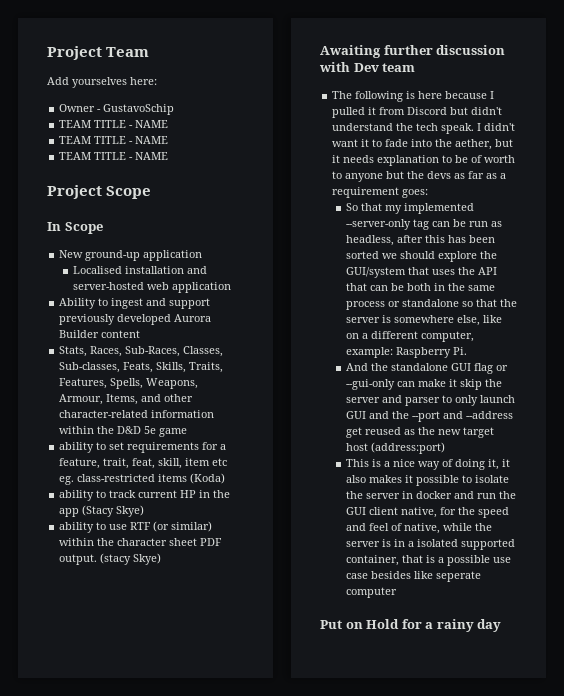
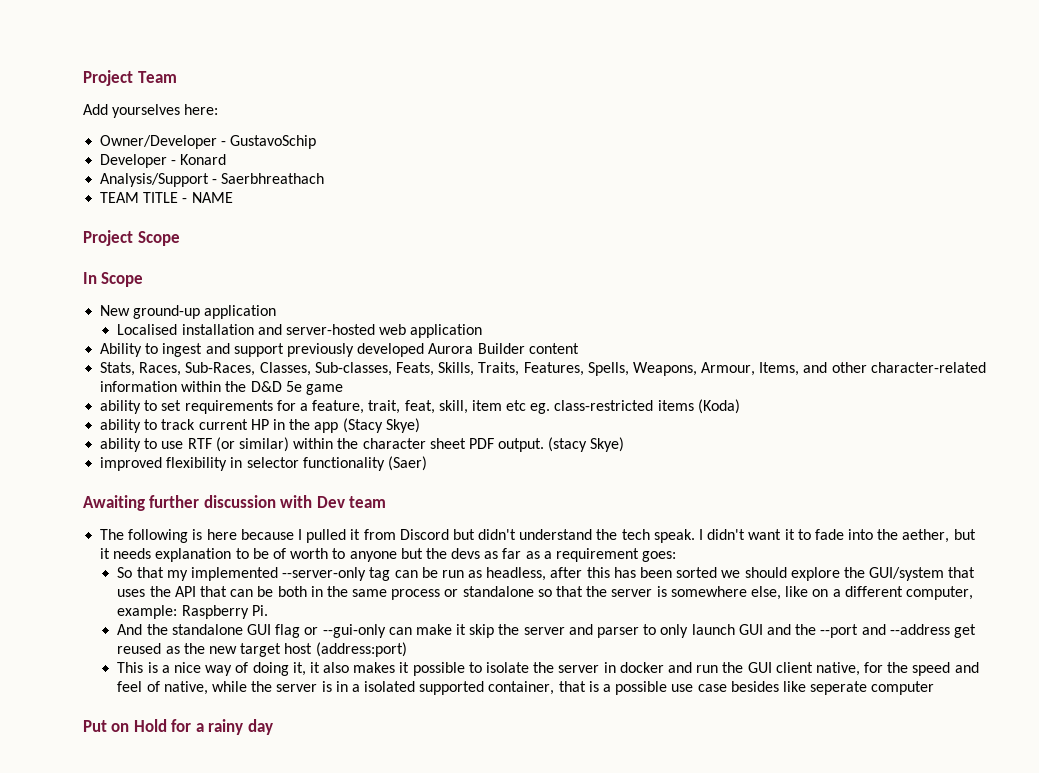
- Owner - GustavoSchip
- TEAM TITLE - NAME
- TEAM TITLE - NAME
+ Owner/Developer - GustavoSchip
+ Developer - Konard
+ Analysis/Support - Saerbhreathach
+ improved flexibility in selector functionality (Saer)

